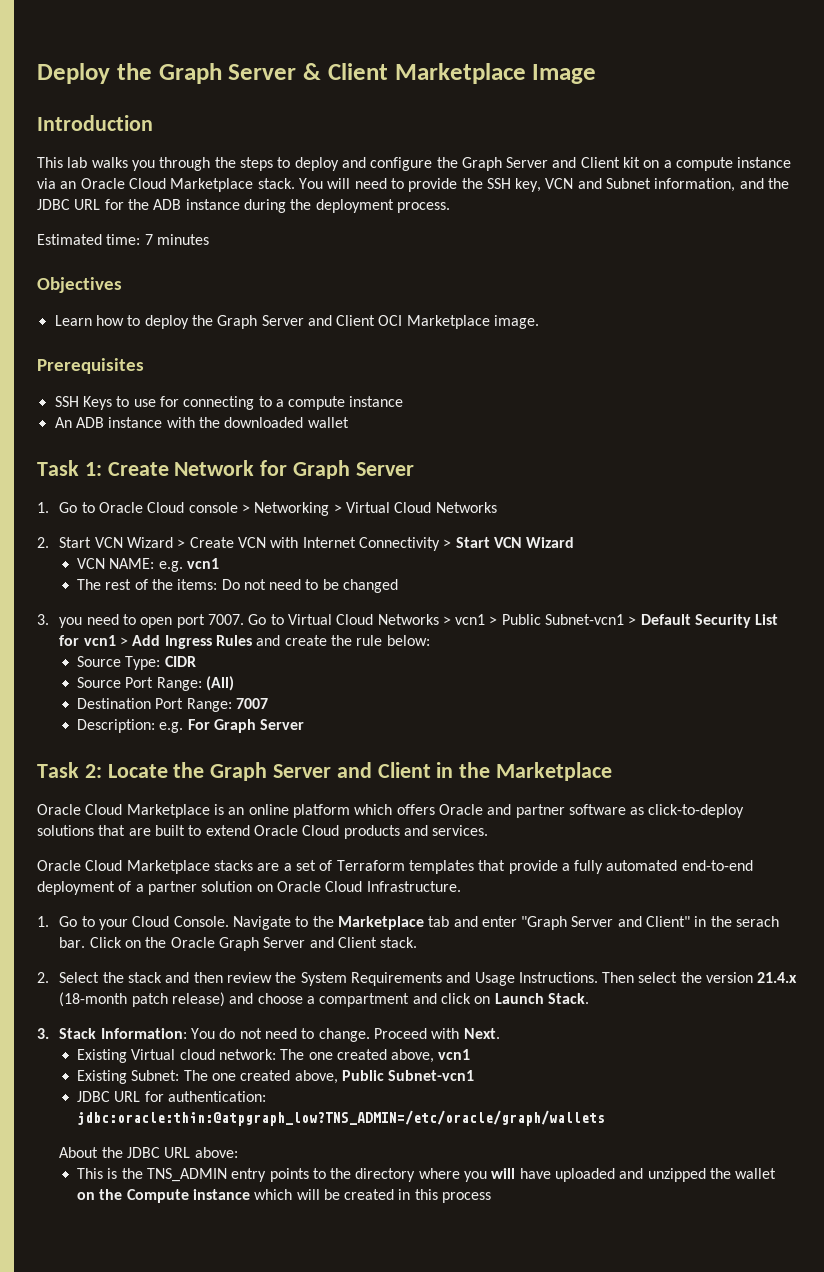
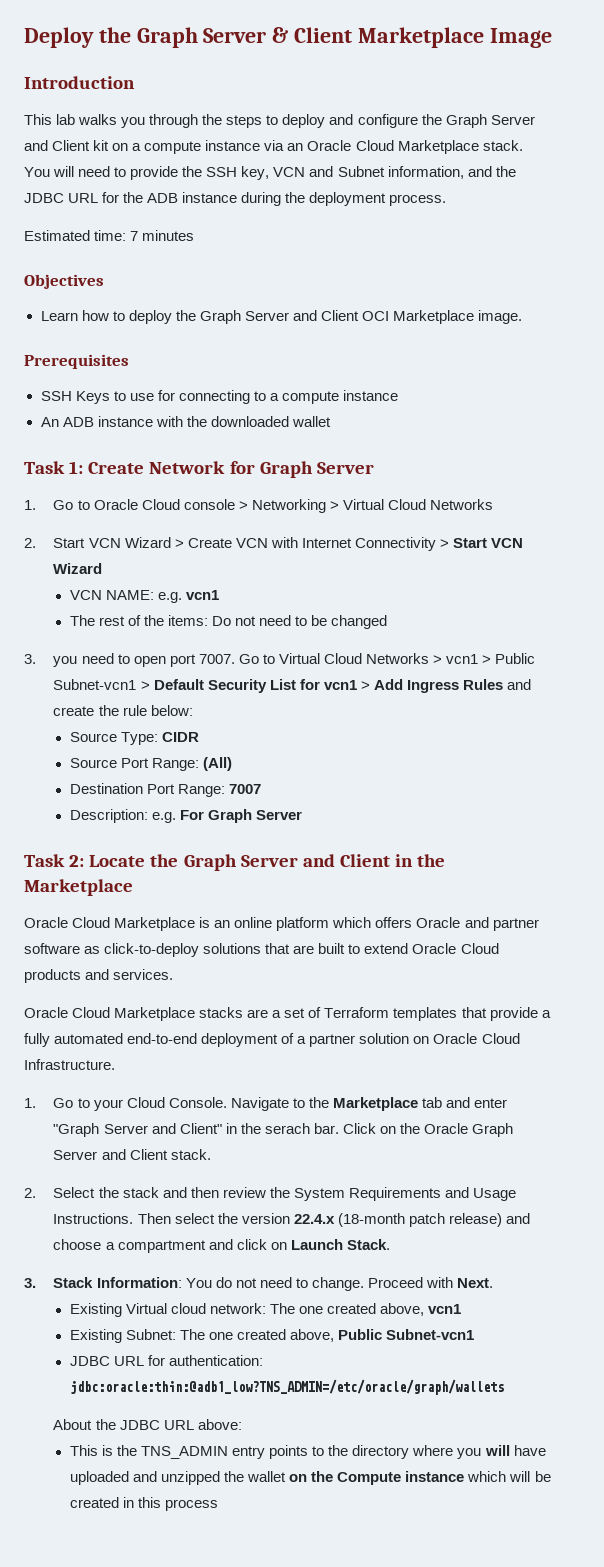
- Then select the version 21.4.x (18-month patch release) and choose a compartment and click on Launch Stack.
+ Then select the version 22.4.x (18-month patch release) and choose a compartment and click on Launch Stack.
- JDBC URL for authentication: jdbc:oracle:thin:@atpgraph_low?TNS_ADMIN=/etc/oracle/graph/wallets
+ JDBC URL for authentication: jdbc:oracle:thin:@adb1_low?TNS_ADMIN=/etc/oracle/graph/wallets

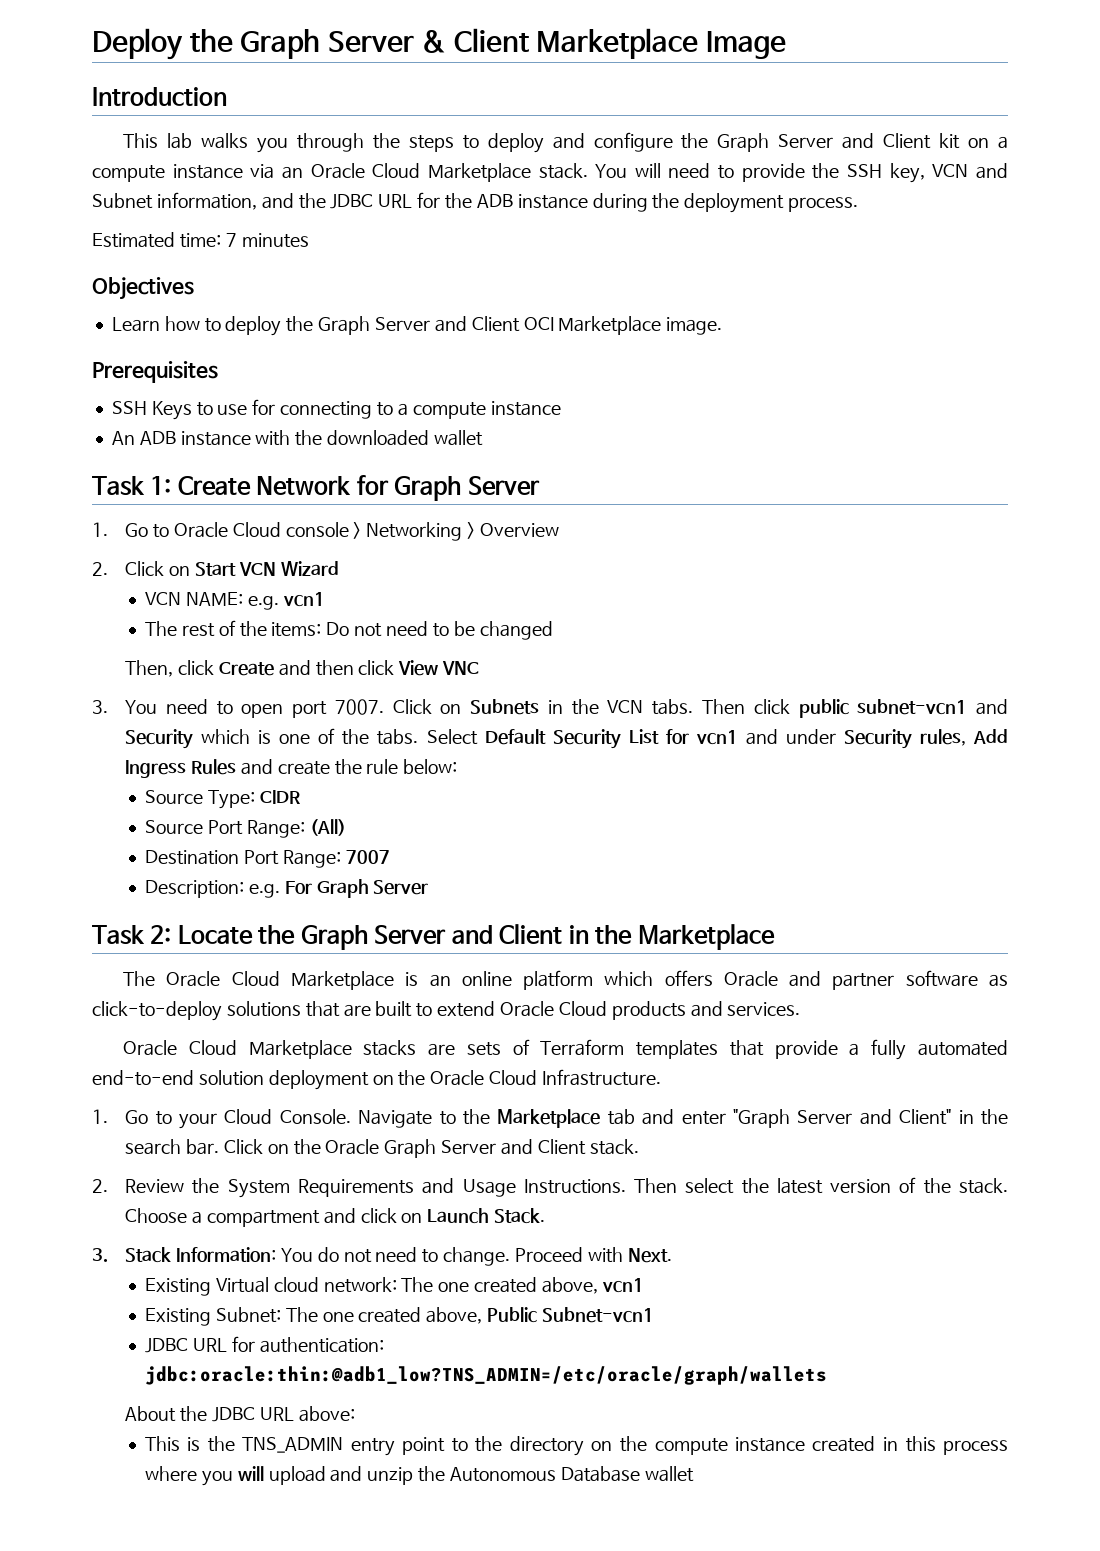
- 1. Go to Oracle Cloud console > Networking > Virtual Cloud Networks
- 2. Start VCN Wizard > Create VCN with Internet Connectivity > Start VCN Wizard
+ 1. Go to Oracle Cloud console > Networking > Overview
+ 2. Click on Start VCN Wizard
- 3. you need to open port 7007.
+ Then, click Create and then click View VNC
+ 3. You need to open port 7007.
- Go to Virtual Cloud Networks > vcn1 > Public Subnet-vcn1 > Default Security List for vcn1 > Add Ingress Rules and create the rule below:
+ Click on Subnets in the VCN tabs. Then click public subnet-vcn1 and Security which is one of the tabs. Select Default Security List for vcn1 and under Security rules, Add Ingress Rules and create the rule below:
- Oracle Cloud Marketplace is an online platform which offers Oracle and partner software as click-to-deploy solutions that are built to extend Oracle Cloud products and services.
+ The Oracle Cloud Marketplace is an online platform which offers Oracle and partner software as click-to-deploy solutions that are built to extend Oracle Cloud products and services.
- Oracle Cloud Marketplace stacks are a set of Terraform templates that provide a fully automated end-to-end deployment of a partner solution on Oracle Cloud Infrastructure.
+ Oracle Cloud Marketplace stacks are sets of Terraform templates that provide a fully automated end-to-end solution deployment on the Oracle Cloud Infrastructure.
- Navigate to the Marketplace tab and enter "Graph Server and Client" in the serach bar.
+ Navigate to the Marketplace tab and enter "Graph Server and Client" in the search bar.
- 2. Select the stack and then review the System Requirements and Usage Instructions.
+ 2. Review the System Requirements and Usage Instructions.
- Then select the version 22.4.x (18-month patch release) and choose a compartment and click on Launch Stack.
+ Then select the latest version of the stack. Choose a compartment and click on Launch Stack.
- This is the TNS_ADMIN entry points to the directory where you will have uploaded and unzipped the wallet on the Compute instance which will be created in this process
+ This is the TNS_ADMIN entry point to the directory on the compute instance created in this process where you will upload and unzip the Autonomous Database wallet

